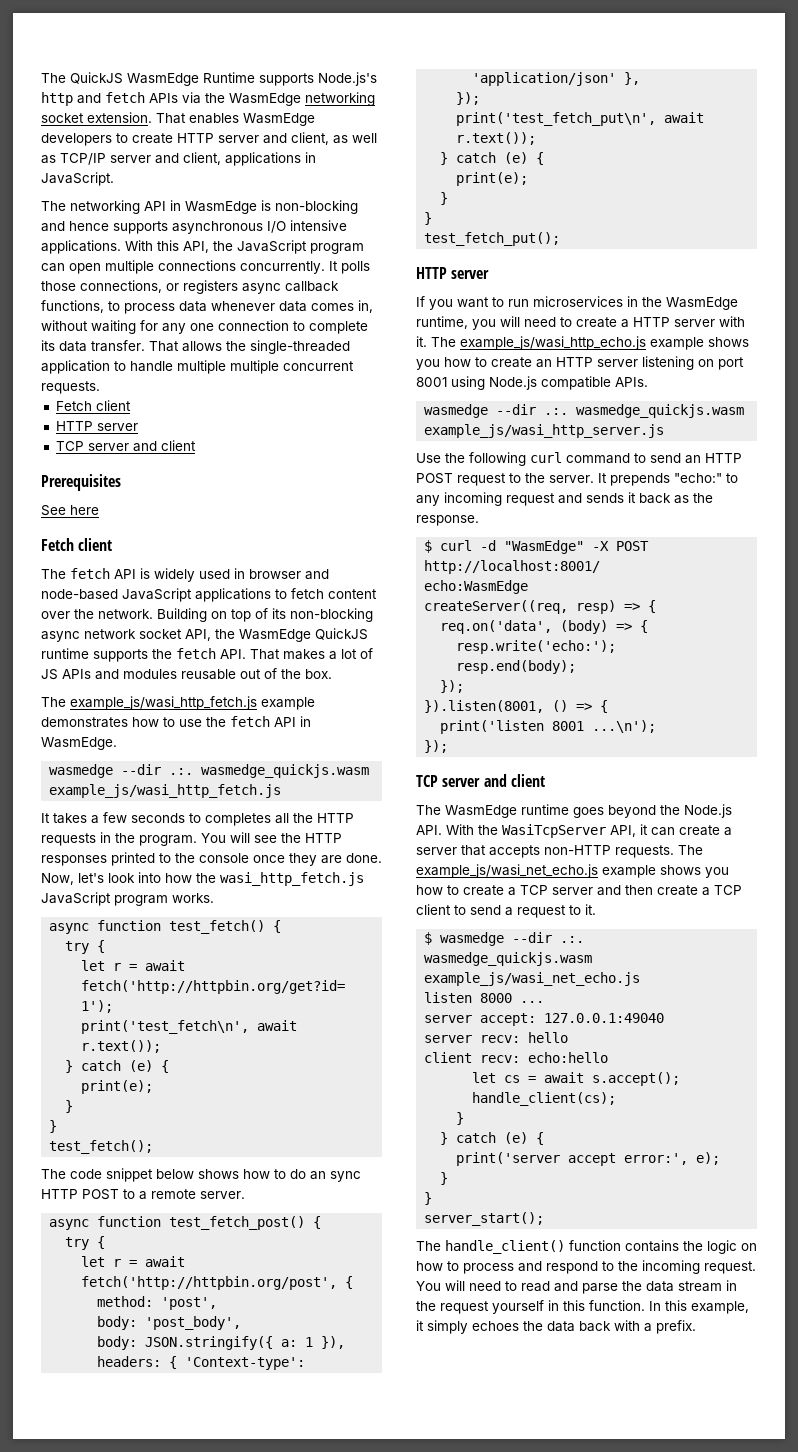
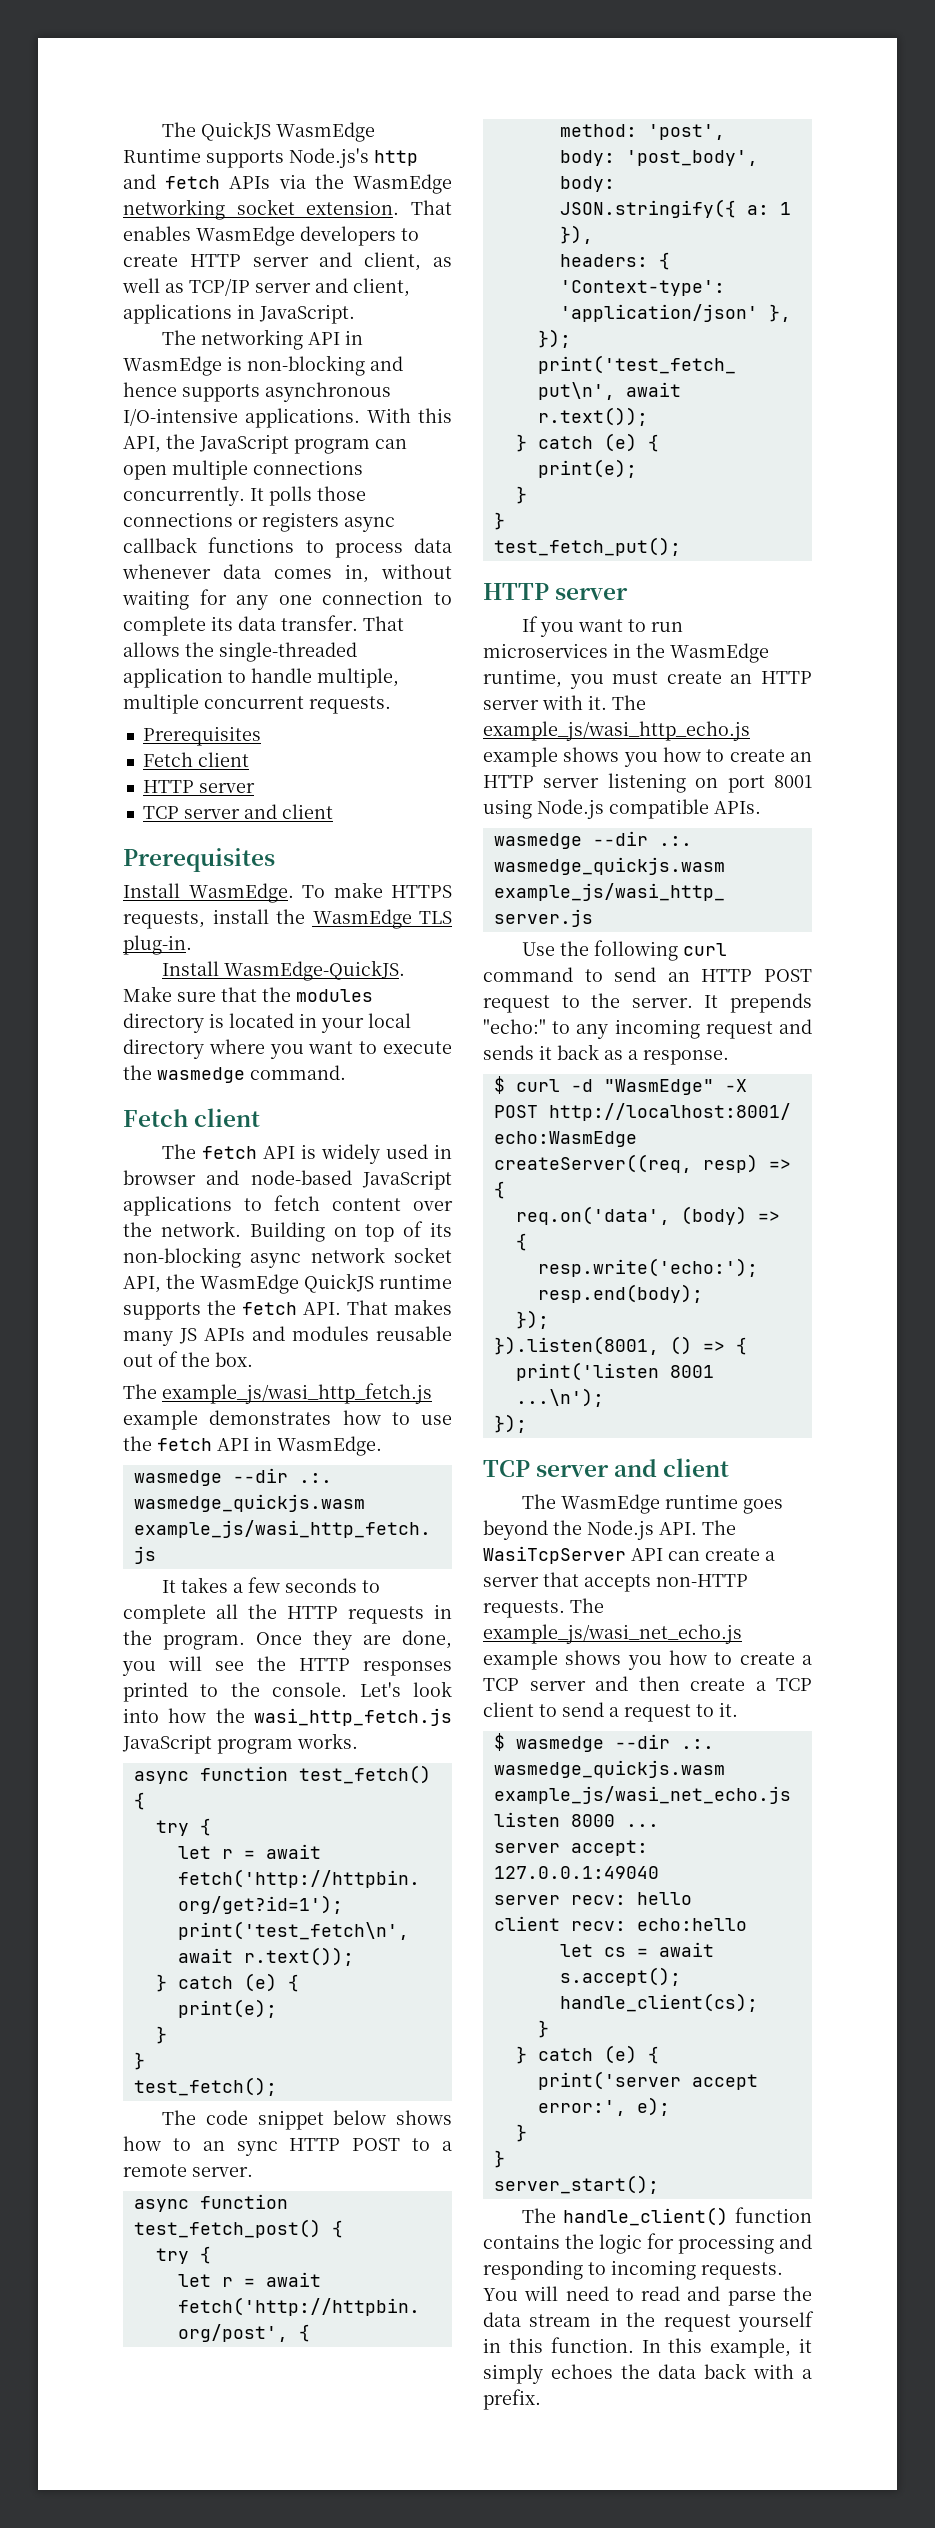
- The networking API in WasmEdge is non-blocking and hence supports asynchronous I/O intensive applications.
+ The networking API in WasmEdge is non-blocking and hence supports asynchronous I/O-intensive applications.
- It polls those connections, or registers async callback functions, to process data whenever data comes in, without waiting for any one connection to complete its data transfer.
+ It polls those connections or registers async callback functions to process data whenever data comes in, without waiting for any one connection to complete its data transfer.
- That allows the single-threaded application to handle multiple multiple concurrent requests.
+ That allows the single-threaded application to handle multiple, multiple concurrent requests.
+ Prerequisites
- See here
+ Install WasmEdge. To make HTTPS requests, install the WasmEdge TLS plug-in.
+ Install WasmEdge-QuickJS. Make sure that the modules directory is located in your local directory where you want to execute the wasmedge command.
- Building on top of its non-blocking async network socket API, the WasmEdge QuickJS runtime supports the fetch API. That makes a lot of JS APIs and modules reusable out of the box.
+ Building on top of its non-blocking async network socket API, the WasmEdge QuickJS runtime supports the fetch API. That makes many JS APIs and modules reusable out of the box.
- It takes a few seconds to completes all the HTTP requests in the program.
+ It takes a few seconds to complete all the HTTP requests in the program.
- You will see the HTTP responses printed to the console once they are done. Now, let's look into how the wasi_http_fetch.js JavaScript program works.
+ Once they are done, you will see the HTTP responses printed to the console. Let's look into how the wasi_http_fetch.js JavaScript program works.
- The code snippet below shows how to do an sync HTTP POST to a remote server.
+ The code snippet below shows how to an sync HTTP POST to a remote server.
- If you want to run microservices in the WasmEdge runtime, you will need to create a HTTP server with it.
+ If you want to run microservices in the WasmEdge runtime, you must create an HTTP server with it.
- It prepends "echo:" to any incoming request and sends it back as the response.
+ It prepends "echo:" to any incoming request and sends it back as a response.
- The WasmEdge runtime goes beyond the Node.js API. With the WasiTcpServer API, it can create a server that accepts non-HTTP requests.
+ The WasmEdge runtime goes beyond the Node.js API. The WasiTcpServer API can create a server that accepts non-HTTP requests.
- The handle_client() function contains the logic on how to process and respond to the incoming request.
+ The handle_client() function contains the logic for processing and responding to incoming requests.

